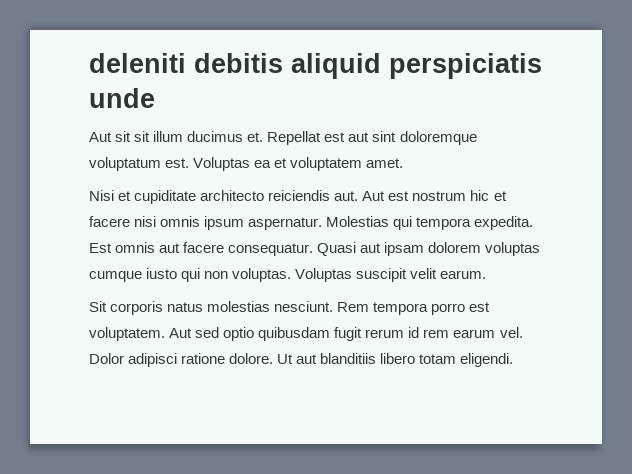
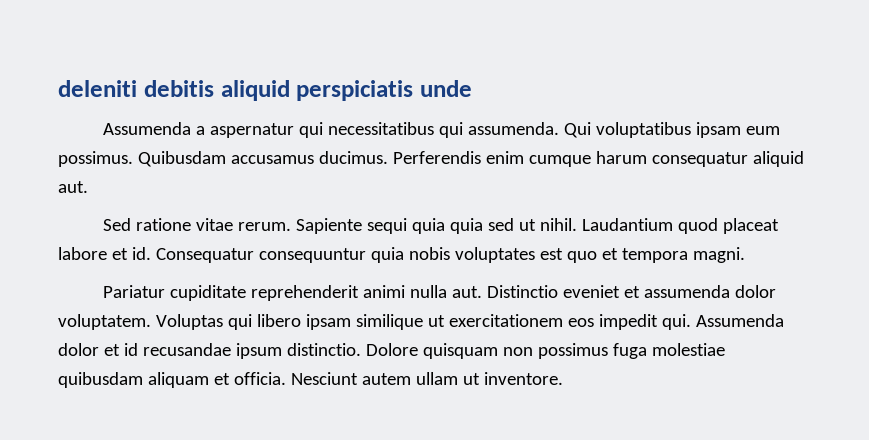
- Aut sit sit illum ducimus et. Repellat est aut sint doloremque voluptatum est. Voluptas ea et voluptatem amet.
- Nisi et cupiditate architecto reiciendis aut. Aut est nostrum hic et facere nisi omnis ipsum aspernatur. Molestias qui tempora expedita. Est omnis aut facere consequatur. Quasi aut ipsam dolorem voluptas cumque iusto qui non voluptas. Voluptas suscipit velit earum.
- Sit corporis natus molestias nesciunt. Rem tempora porro est voluptatem. Aut sed optio quibusdam fugit rerum id rem earum vel. Dolor adipisci ratione dolore. Ut aut blanditiis libero totam eligendi.
+ Assumenda a aspernatur qui necessitatibus qui assumenda. Qui voluptatibus ipsam eum possimus. Quibusdam accusamus ducimus. Perferendis enim cumque harum consequatur aliquid aut.
+ Sed ratione vitae rerum. Sapiente sequi quia quia sed ut nihil. Laudantium quod placeat labore et id. Consequatur consequuntur quia nobis voluptates est quo et tempora magni.
+ Pariatur cupiditate reprehenderit animi nulla aut. Distinctio eveniet et assumenda dolor voluptatem. Voluptas qui libero ipsam similique ut exercitationem eos impedit qui. Assumenda dolor et id recusandae ipsum distinctio. Dolore quisquam non possimus fuga molestiae quibusdam aliquam et officia. Nesciunt autem ullam ut inventore.

